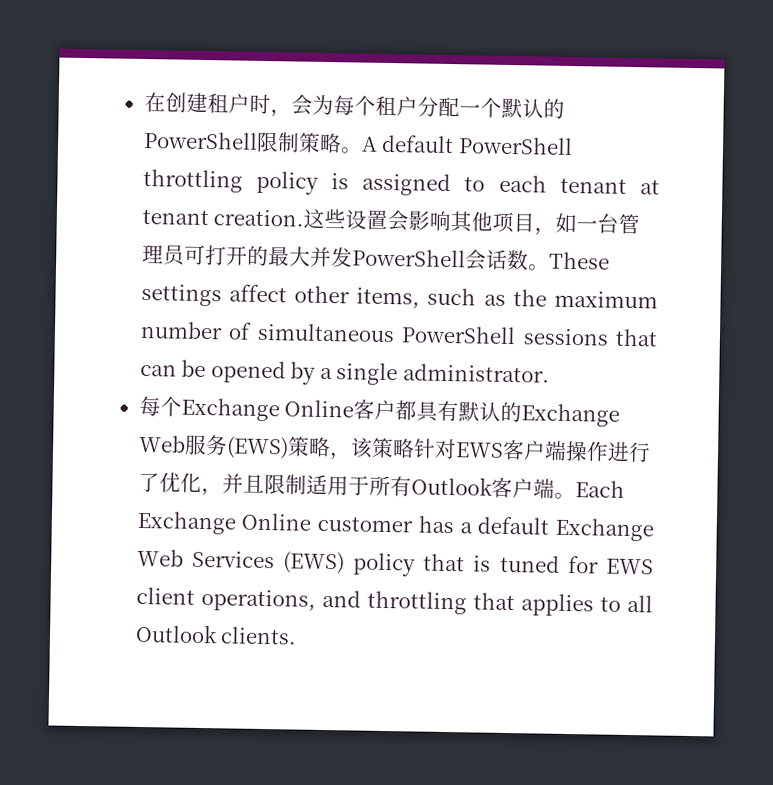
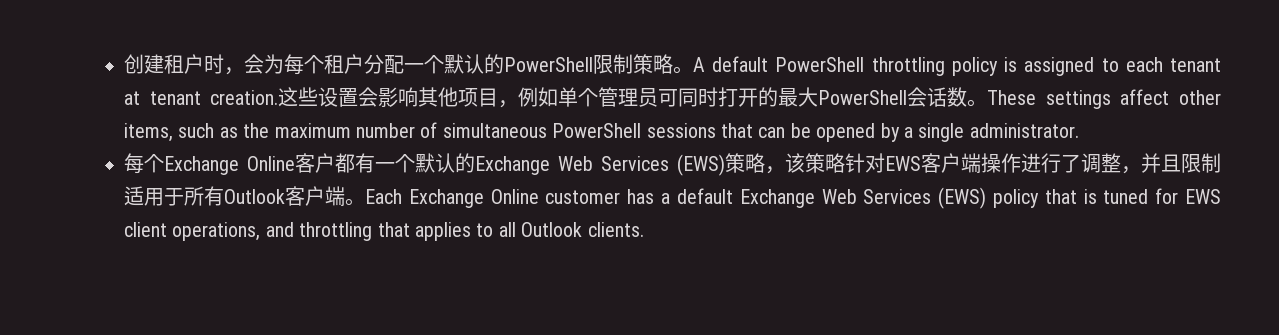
- 在创建租户时，会为每个租户分配一个默认的PowerShell限制策略。
+ 创建租户时，会为每个租户分配一个默认的PowerShell限制策略。
- 这些设置会影响其他项目，如一台管理员可打开的最大并发PowerShell会话数。
+ 这些设置会影响其他项目，例如单个管理员可同时打开的最大PowerShell会话数。
- 每个Exchange Online客户都具有默认的Exchange Web服务(EWS)策略，该策略针对EWS客户端操作进行了优化，并且限制适用于所有Outlook客户端。
+ 每个Exchange Online客户都有一个默认的Exchange Web Services (EWS)策略，该策略针对EWS客户端操作进行了调整，并且限制适用于所有Outlook客户端。

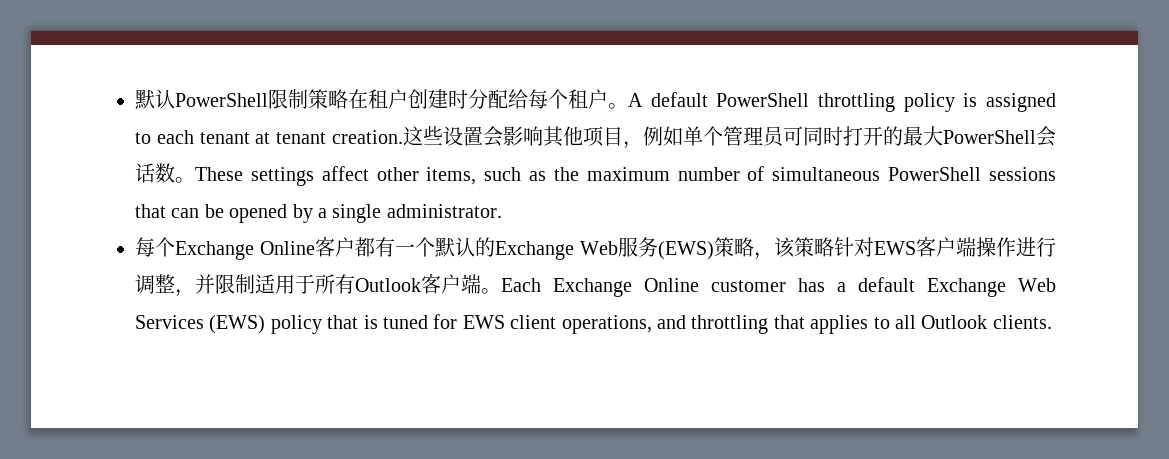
- 创建租户时，会为每个租户分配一个默认的PowerShell限制策略。
+ 默认PowerShell限制策略在租户创建时分配给每个租户。
- 每个Exchange Online客户都有一个默认的Exchange Web Services (EWS)策略，该策略针对EWS客户端操作进行了调整，并且限制适用于所有Outlook客户端。
+ 每个Exchange Online客户都有一个默认的Exchange Web服务(EWS)策略，该策略针对EWS客户端操作进行调整，并限制适用于所有Outlook客户端。

